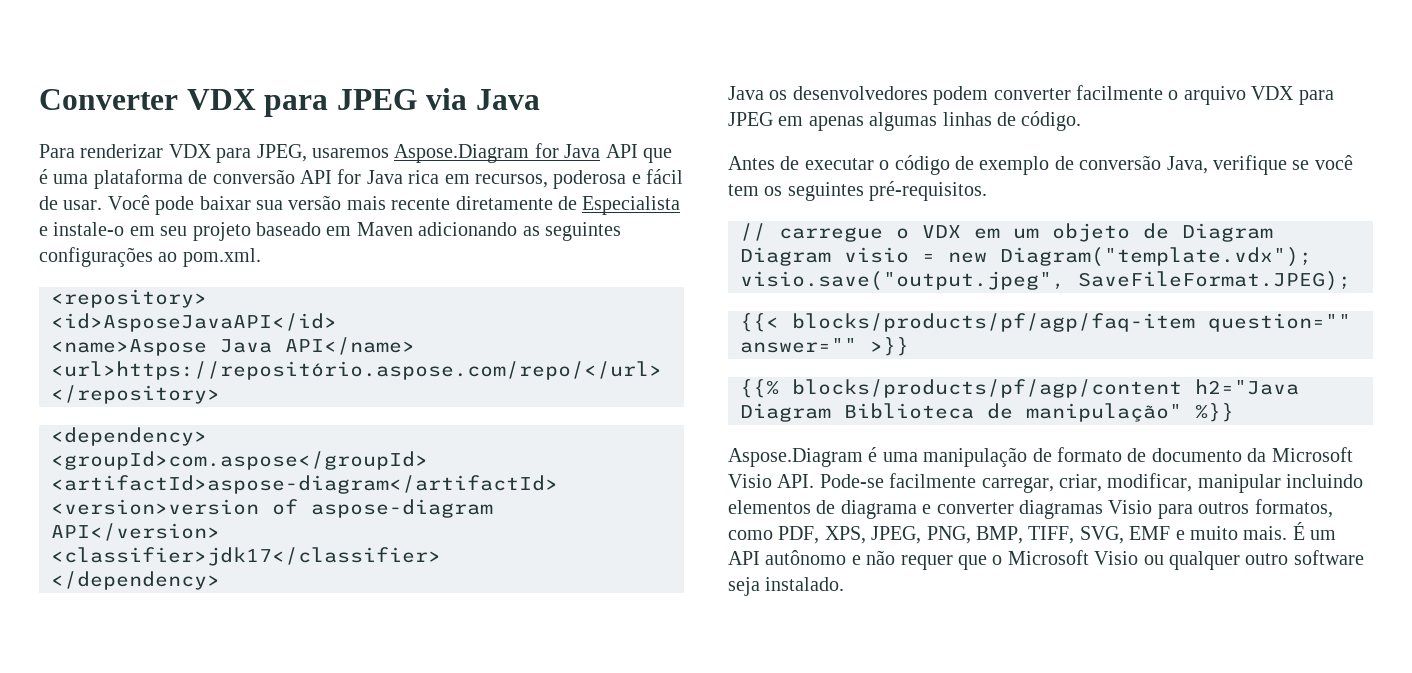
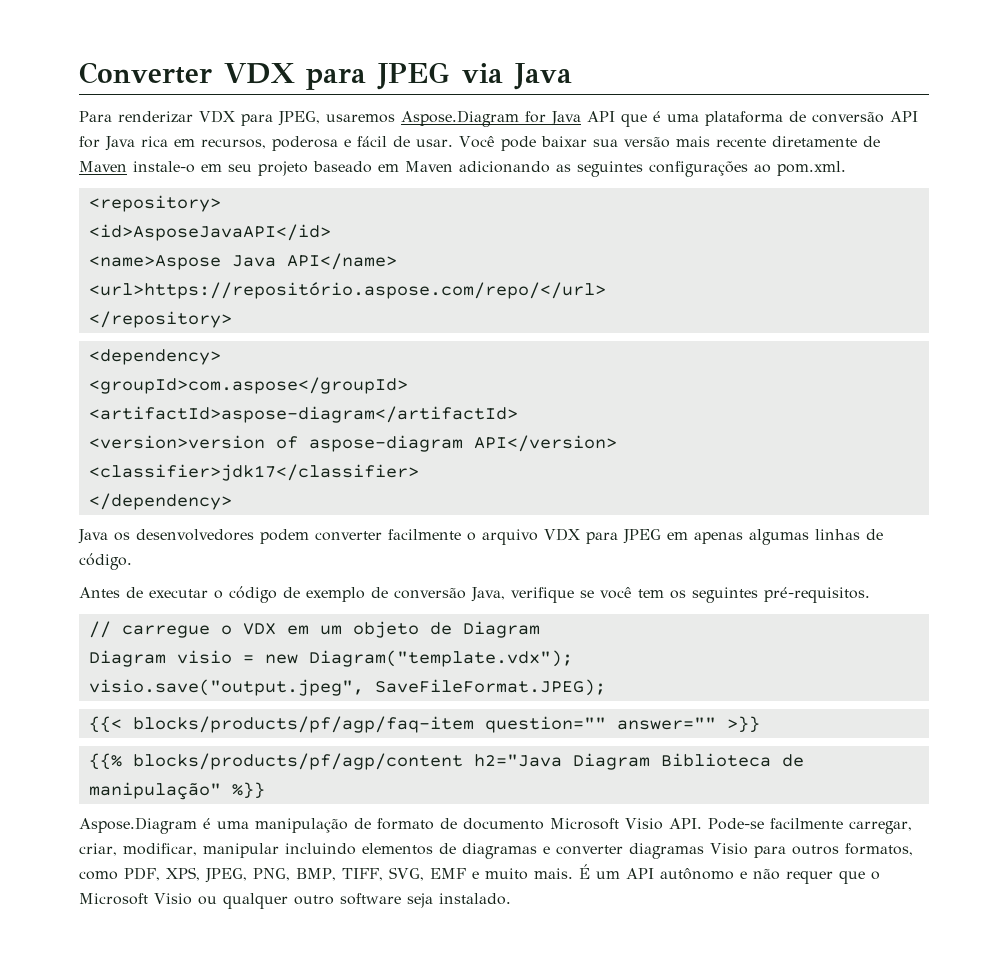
- Você pode baixar sua versão mais recente diretamente de Especialista e instale-o em seu projeto baseado em Maven adicionando as seguintes configurações ao pom.xml.
+ Você pode baixar sua versão mais recente diretamente de Maven instale-o em seu projeto baseado em Maven adicionando as seguintes configurações ao pom.xml.
- Aspose.Diagram é uma manipulação de formato de documento da Microsoft Visio API. Pode-se facilmente carregar, criar, modificar, manipular incluindo elementos de diagrama e converter diagramas Visio para outros formatos, como PDF, XPS, JPEG, PNG, BMP, TIFF, SVG, EMF e muito mais.
+ Aspose.Diagram é uma manipulação de formato de documento Microsoft Visio API. Pode-se facilmente carregar, criar, modificar, manipular incluindo elementos de diagramas e converter diagramas Visio para outros formatos, como PDF, XPS, JPEG, PNG, BMP, TIFF, SVG, EMF e muito mais.

